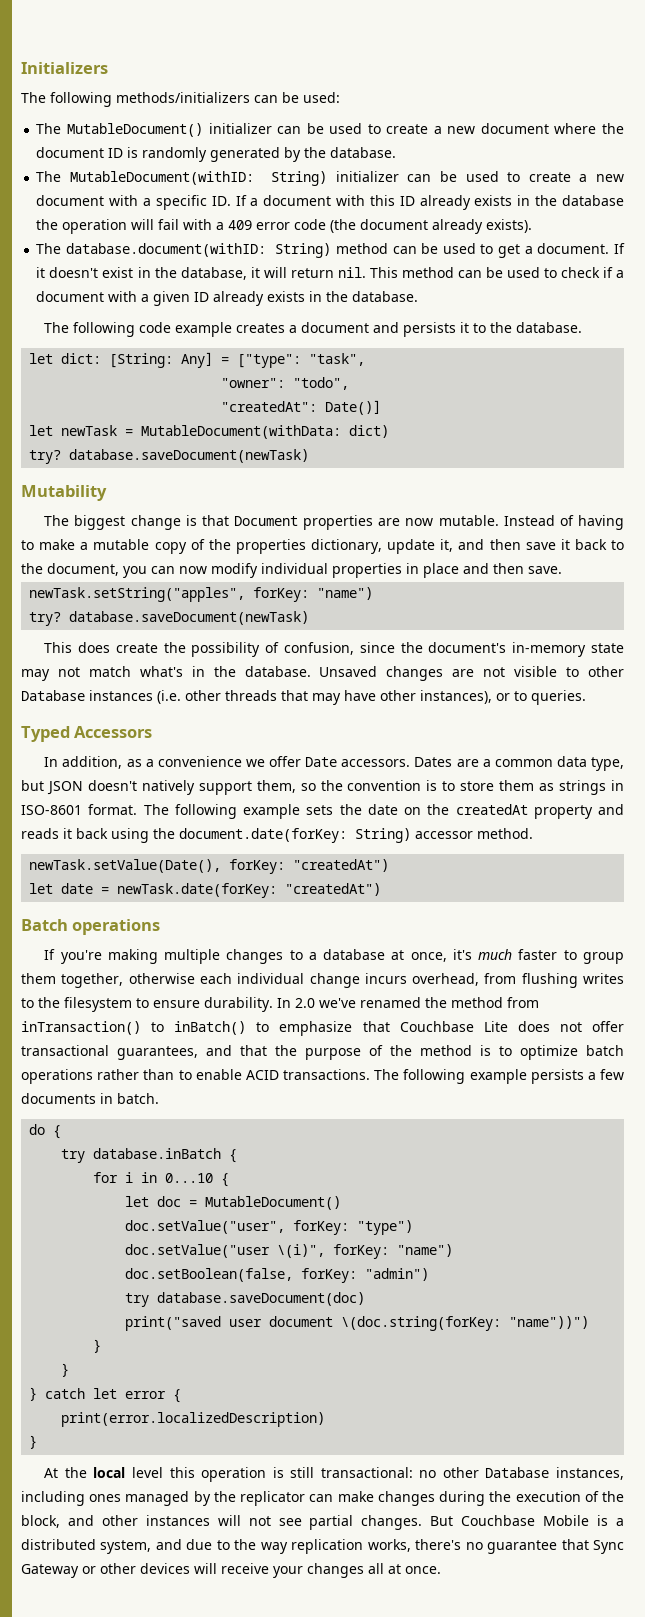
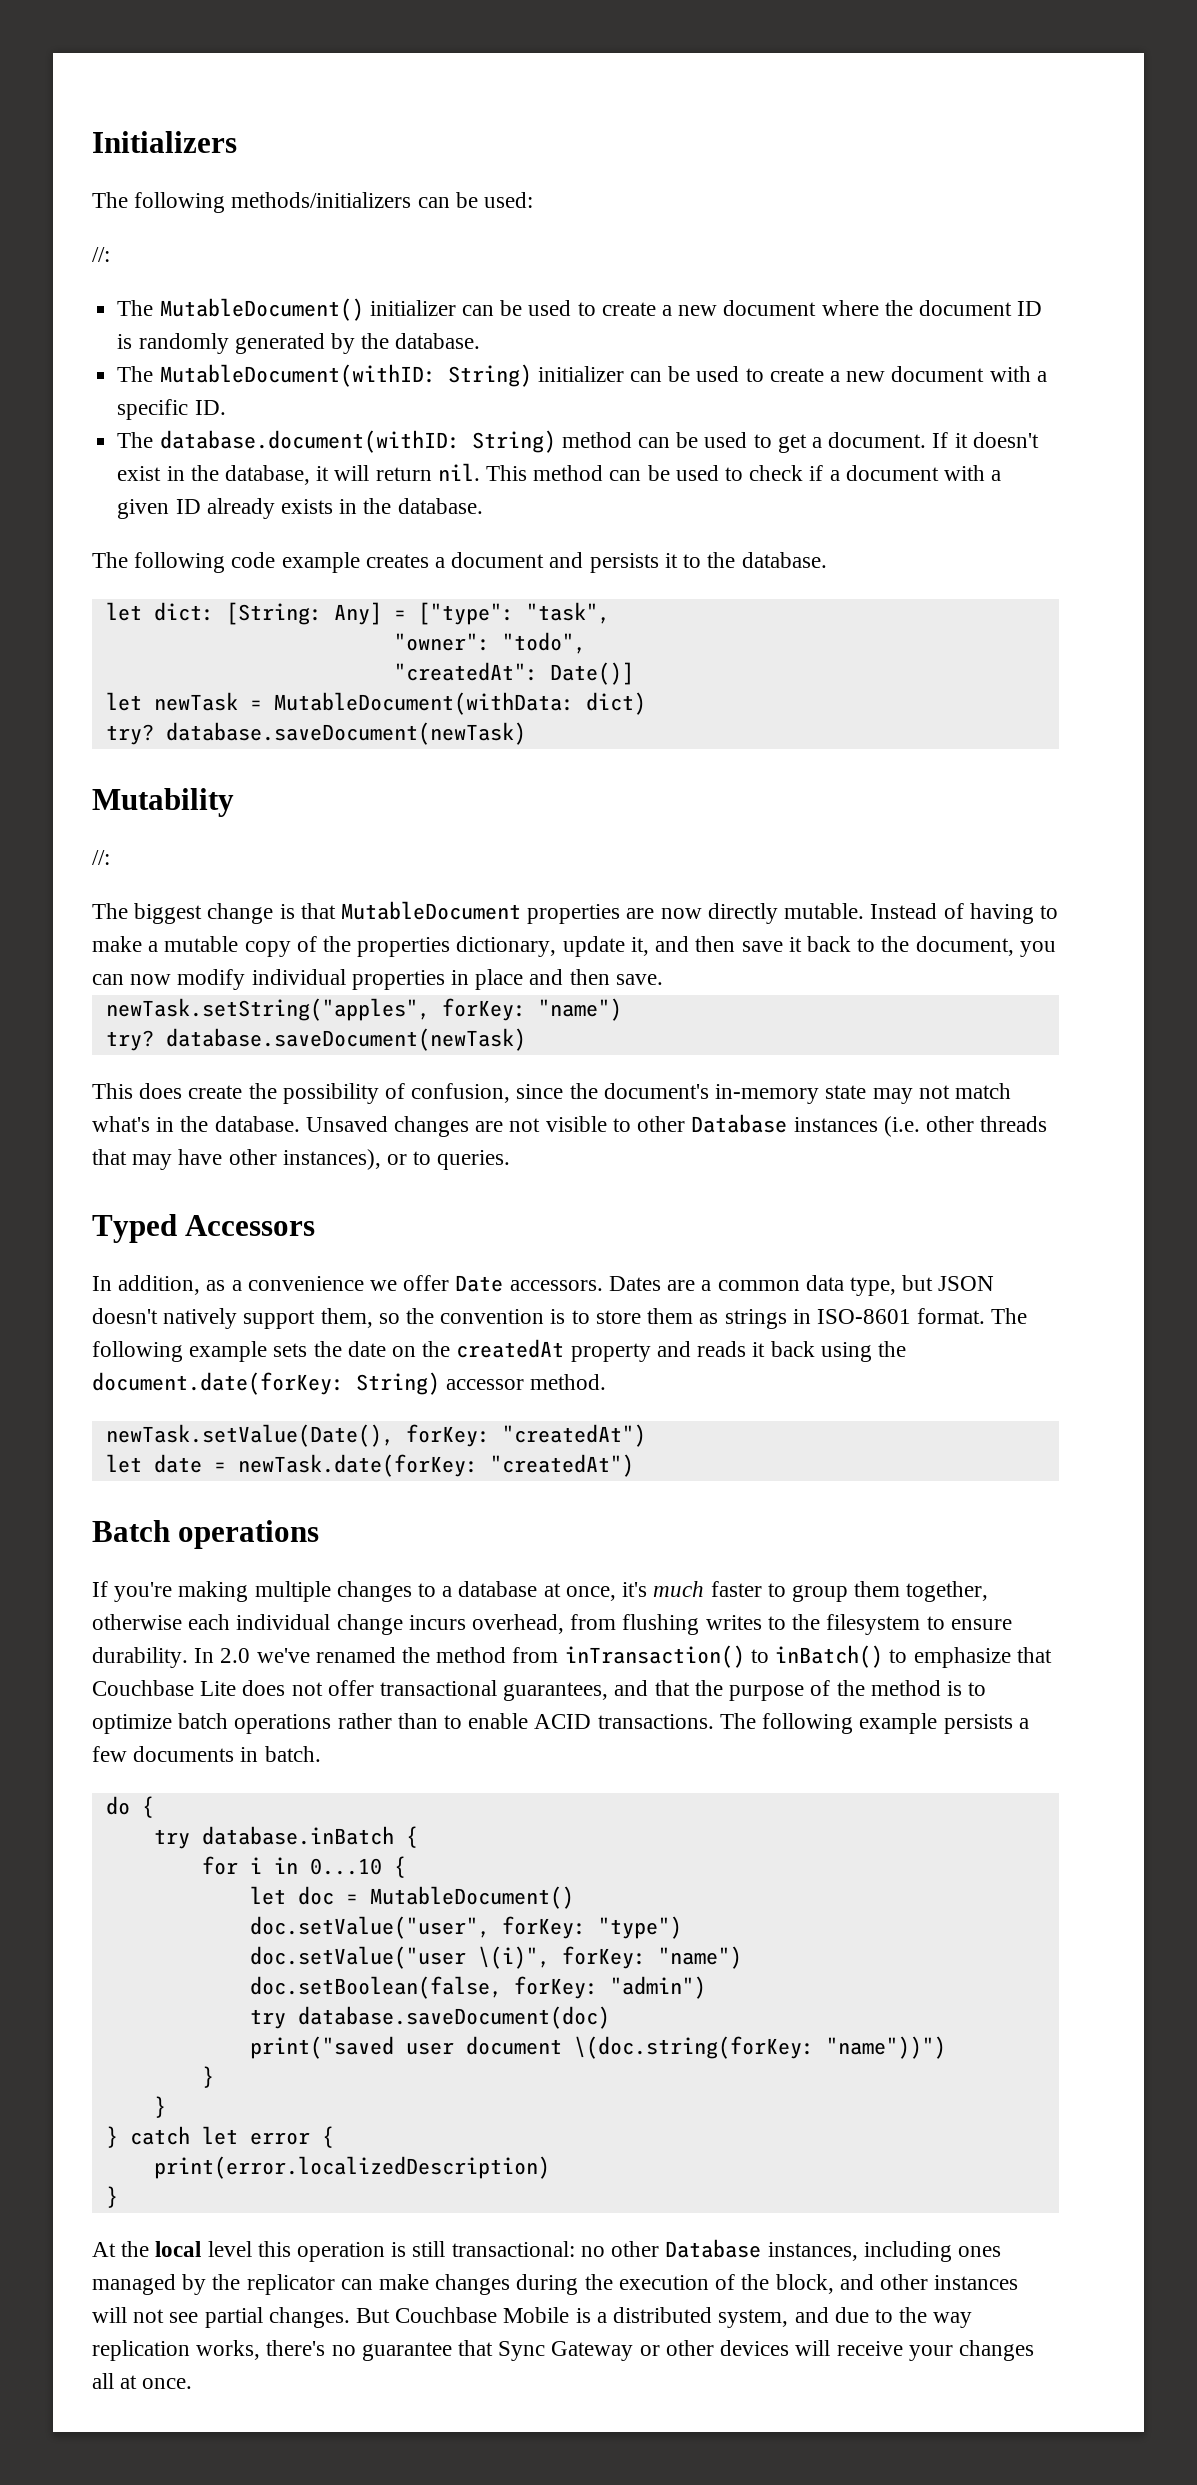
  The following methods/initializers can be used:
+ //:
- The MutableDocument(withID: String) initializer can be used to create a new document with a specific ID. If a document with this ID already exists in the database the operation will fail with a 409 error code (the document already exists).
+ The MutableDocument(withID: String) initializer can be used to create a new document with a specific ID.
  Mutability
+ //:
- The biggest change is that Document properties are now mutable.
+ The biggest change is that MutableDocument properties are now directly mutable.

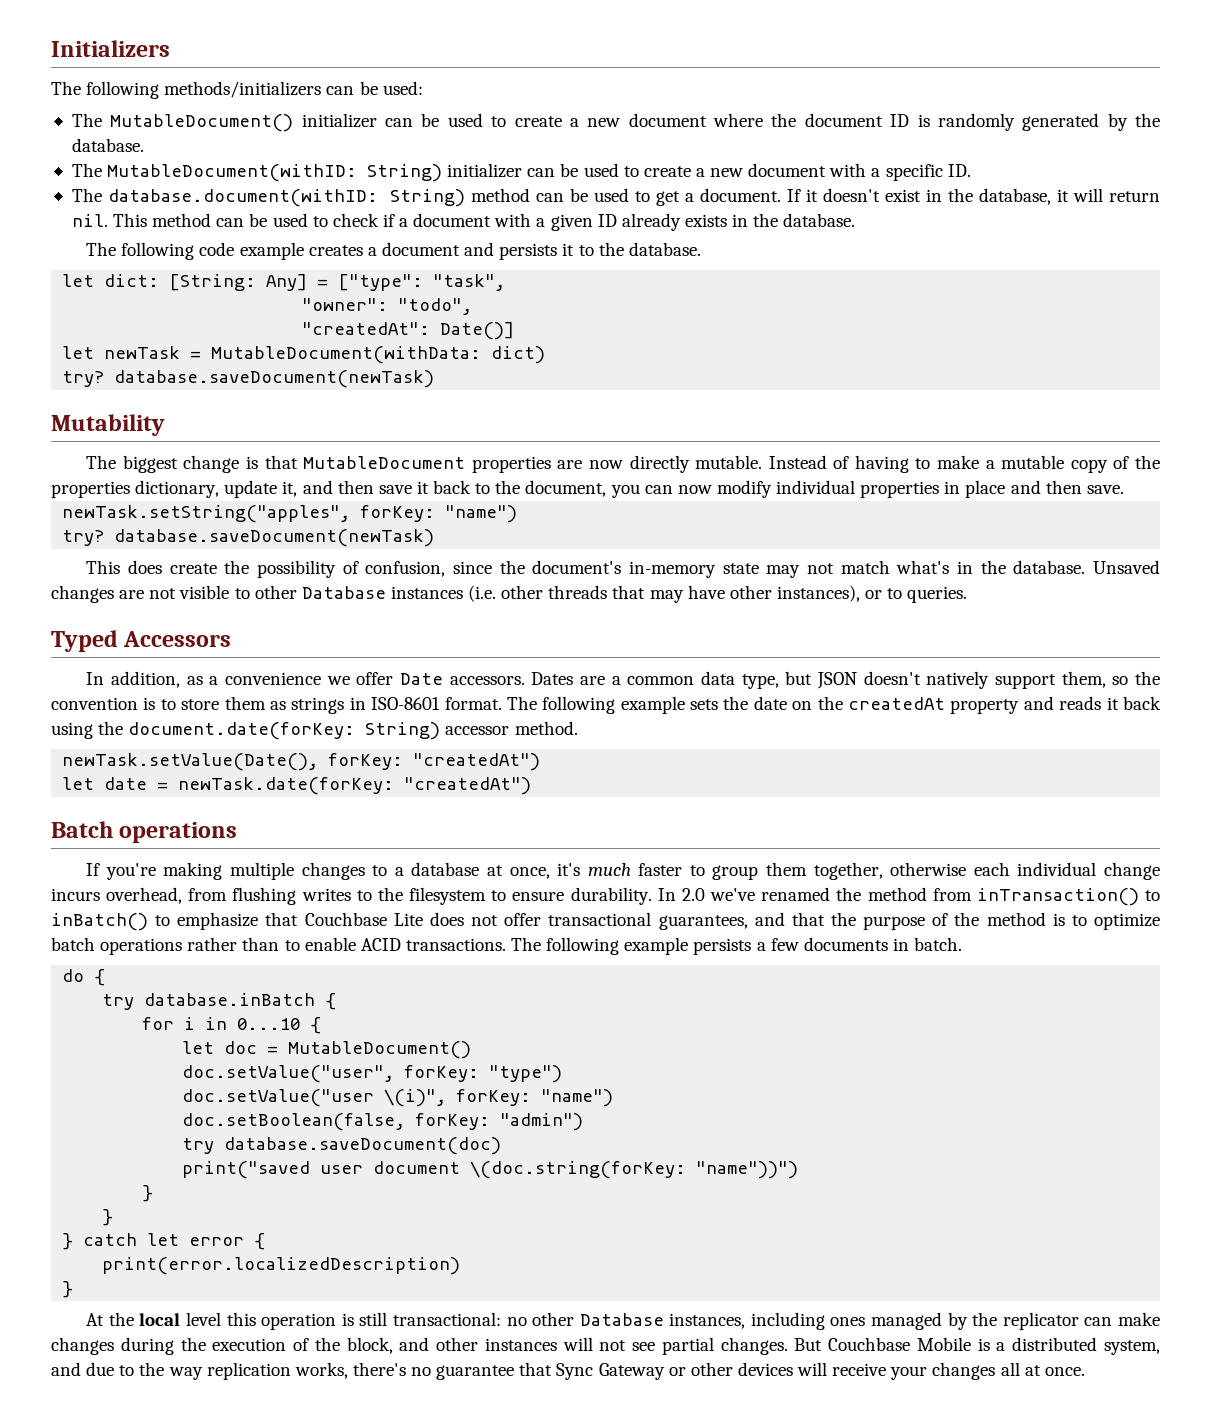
  The following methods/initializers can be used:
- //:
  Mutability
- //:

